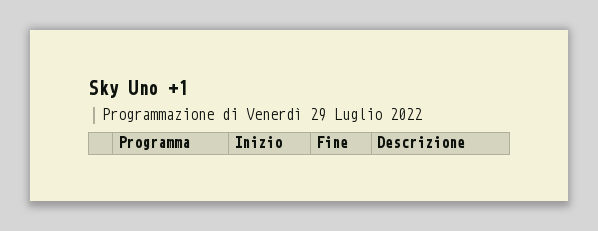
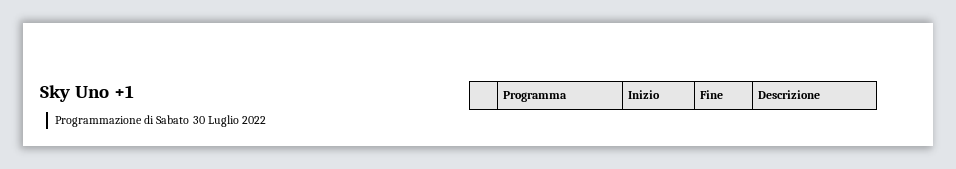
- Programmazione di Venerdì 29 Luglio 2022
+ Programmazione di Sabato 30 Luglio 2022

